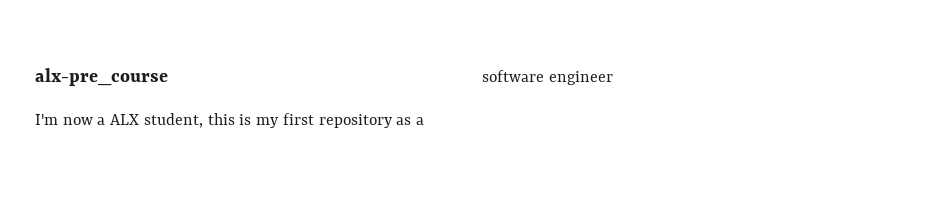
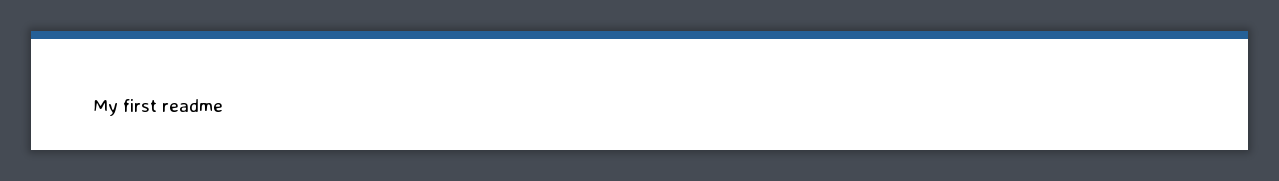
- alx-pre_course
- I'm now a ALX student, this is my first repository as a software engineer
+ My first readme

